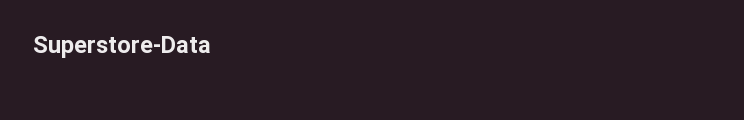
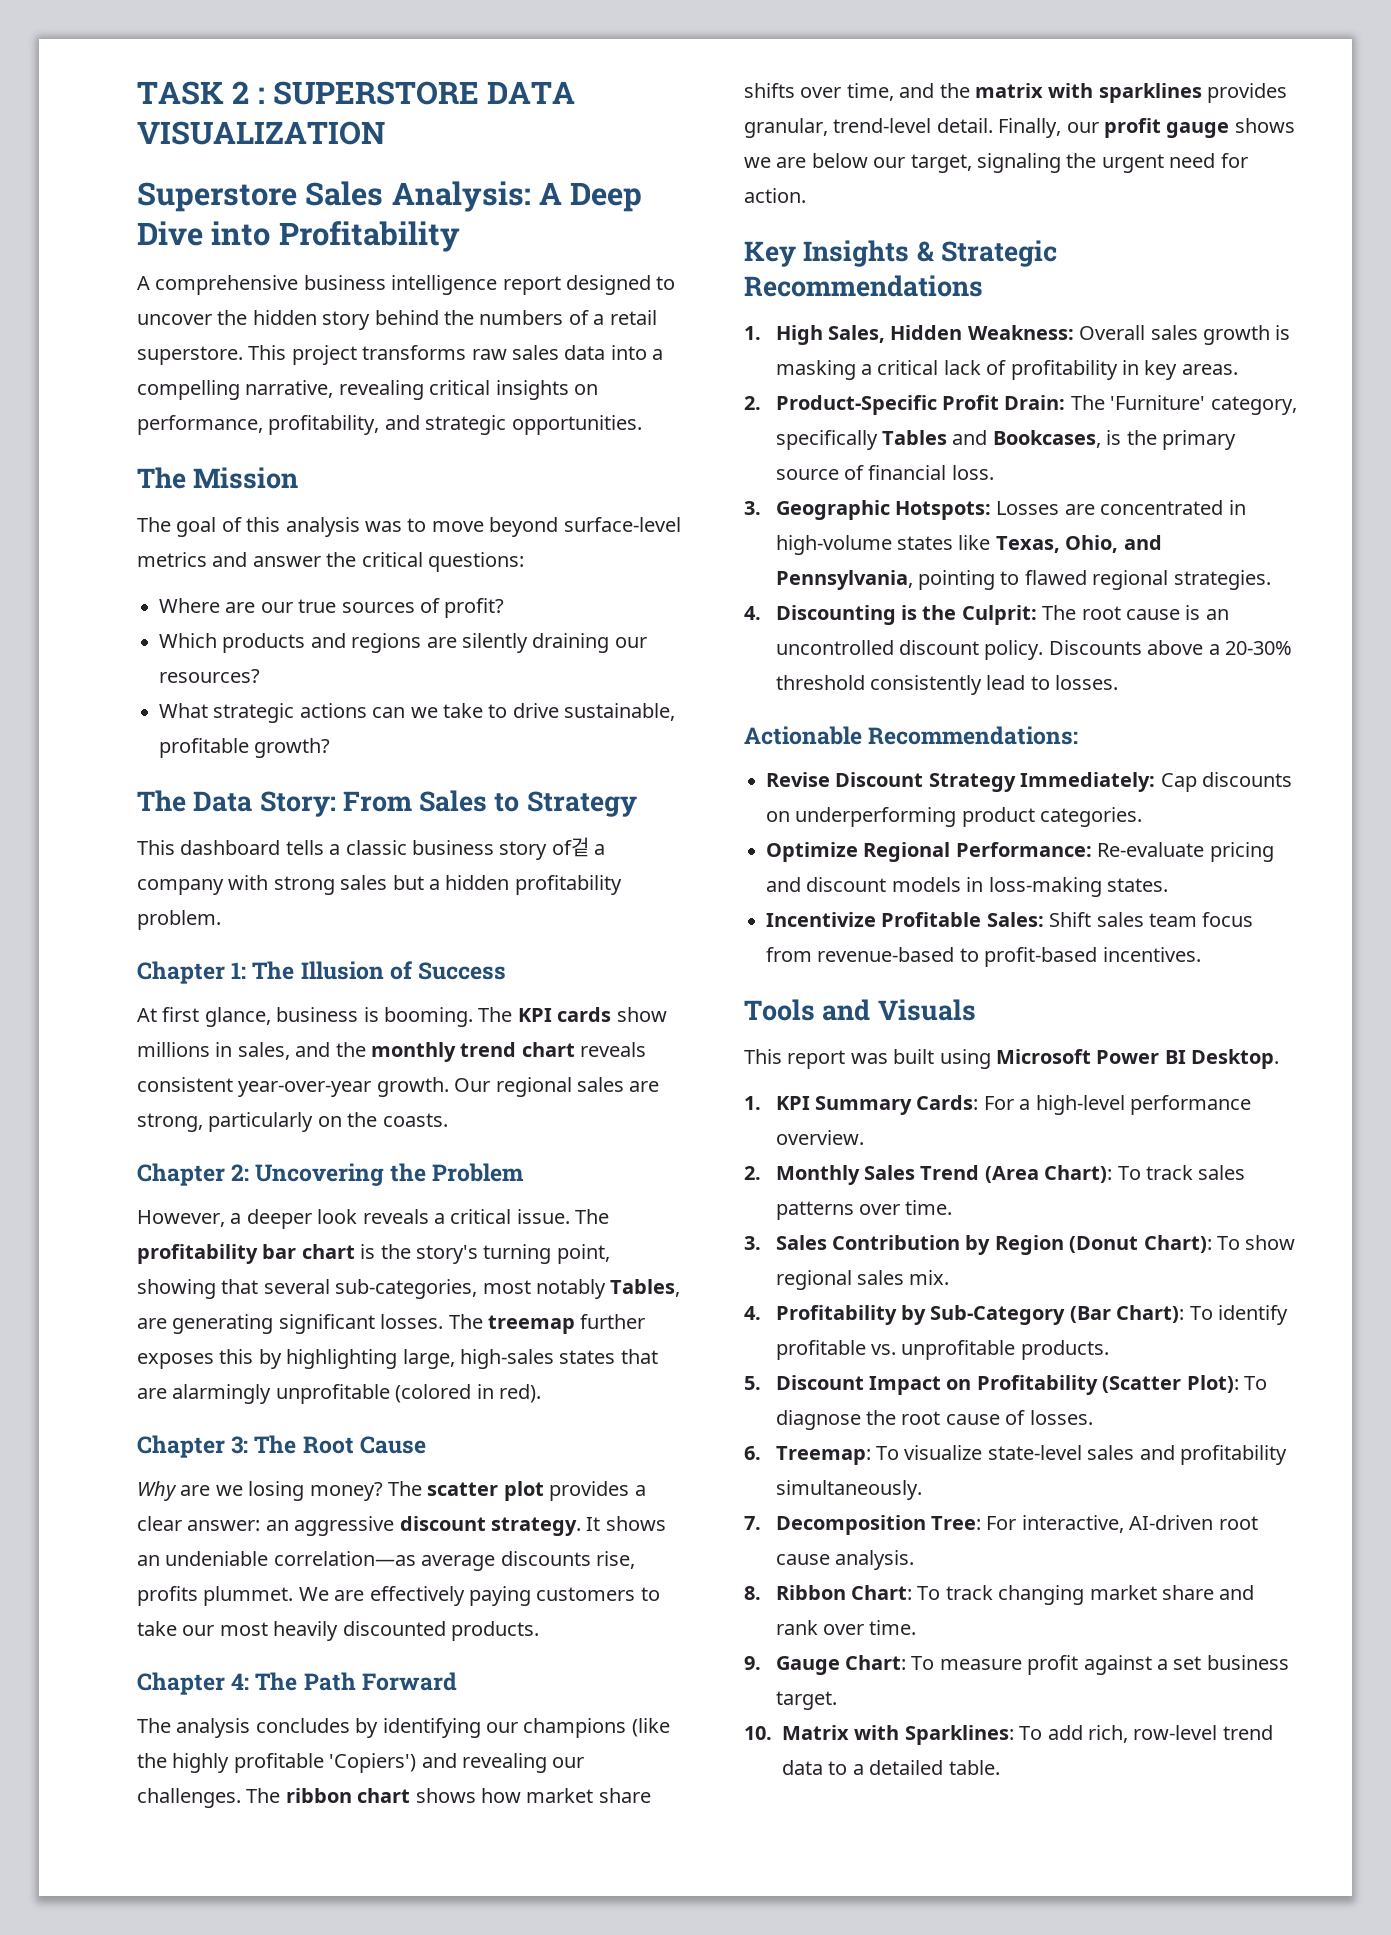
- Superstore-Data
+ TASK 2 : SUPERSTORE DATA VISUALIZATION
+ Superstore Sales Analysis: A Deep Dive into Profitability
+ A comprehensive business intelligence report designed to uncover the hidden story behind the numbers of a retail superstore. This project transforms raw sales data into a compelling narrative, revealing critical insights on performance, profitability, and strategic opportunities.
+ The Mission
+ The goal of this analysis was to move beyond surface-level metrics and answer the critical questions:
+ Where are our true sources of profit?
+ Which products and regions are silently draining our resources?
+ What strategic actions can we take to drive sustainable, profitable growth?
+ The Data Story: From Sales to Strategy
+ This dashboard tells a classic business story of겉 a company with strong sales but a hidden profitability problem.
+ Chapter 1: The Illusion of Success
+ At first glance, business is booming. The KPI cards show millions in sales, and the monthly trend chart reveals consistent year-over-year growth. Our regional sales are strong, particularly on the coasts.
+ Chapter 2: Uncovering the Problem
+ However, a deeper look reveals a critical issue. The profitability bar chart is the story's turning point, showing that several sub-categories, most notably Tables, are generating significant losses. The treemap further exposes this by highlighting large, high-sales states that are alarmingly unprofitable (colored in red).
+ Chapter 3: The Root Cause
+ Why are we losing money? The scatter plot provides a clear answer: an aggressive discount strategy. It shows an undeniable correlation—as average discounts rise, profits plummet. We are effectively paying customers to take our most heavily discounted products.
+ Chapter 4: The Path Forward
+ The analysis concludes by identifying our champions (like the highly profitable 'Copiers') and revealing our challenges. The ribbon chart shows how market share shifts over time, and the matrix with sparklines provides granular, trend-level detail. Finally, our profit gauge shows we are below our target, signaling the urgent need for action.
+ Key Insights & Strategic Recommendations
+ 1. High Sales, Hidden Weakness: Overall sales growth is masking a critical lack of profitability in key areas.
+ 2. Product-Specific Profit Drain: The 'Furniture' category, specifically Tables and Bookcases, is the primary source of financial loss.
+ 3. Geographic Hotspots: Losses are concentrated in high-volume states like Texas, Ohio, and Pennsylvania, pointing to flawed regional strategies.
+ 4. Discounting is the Culprit: The root cause is an uncontrolled discount policy. Discounts above a 20-30% threshold consistently lead to losses.
+ Actionable Recommendations:
+ Revise Discount Strategy Immediately: Cap discounts on underperforming product categories.
+ Optimize Regional Performance: Re-evaluate pricing and discount models in loss-making states.
+ Incentivize Profitable Sales: Shift sales team focus from revenue-based to profit-based incentives.
+ Tools and Visuals
+ This report was built using Microsoft Power BI Desktop.
+ 1. KPI Summary Cards: For a high-level performance overview.
+ 2. Monthly Sales Trend (Area Chart): To track sales patterns over time.
+ 3. Sales Contribution by Region (Donut Chart): To show regional sales mix.
+ 4. Profitability by Sub-Category (Bar Chart): To identify profitable vs. unprofitable products.
+ 5. Discount Impact on Profitability (Scatter Plot): To diagnose the root cause of losses.
+ 6. Treemap: To visualize state-level sales and profitability simultaneously.
+ 7. Decomposition Tree: For interactive, AI-driven root cause analysis.
+ 8. Ribbon Chart: To track changing market share and rank over time.
+ 9. Gauge Chart: To measure profit against a set business target.
+ 10. Matrix with Sparklines: To add rich, row-level trend data to a detailed table.

